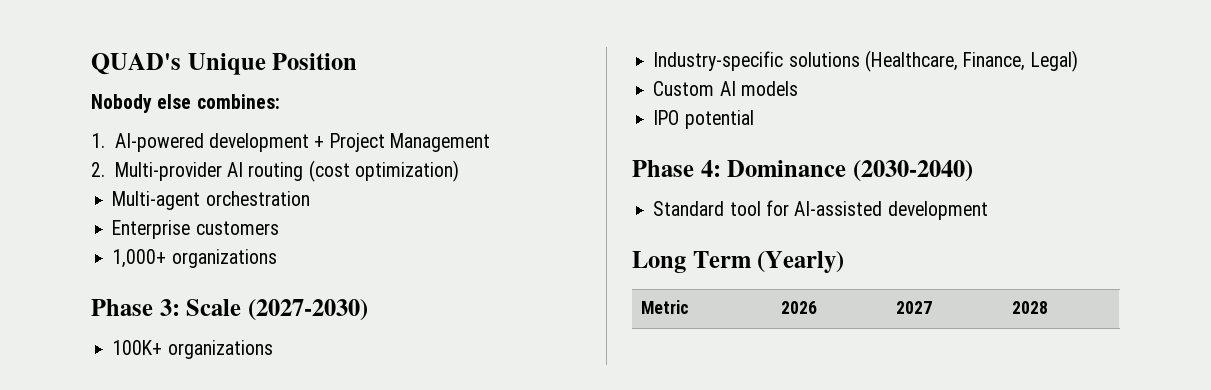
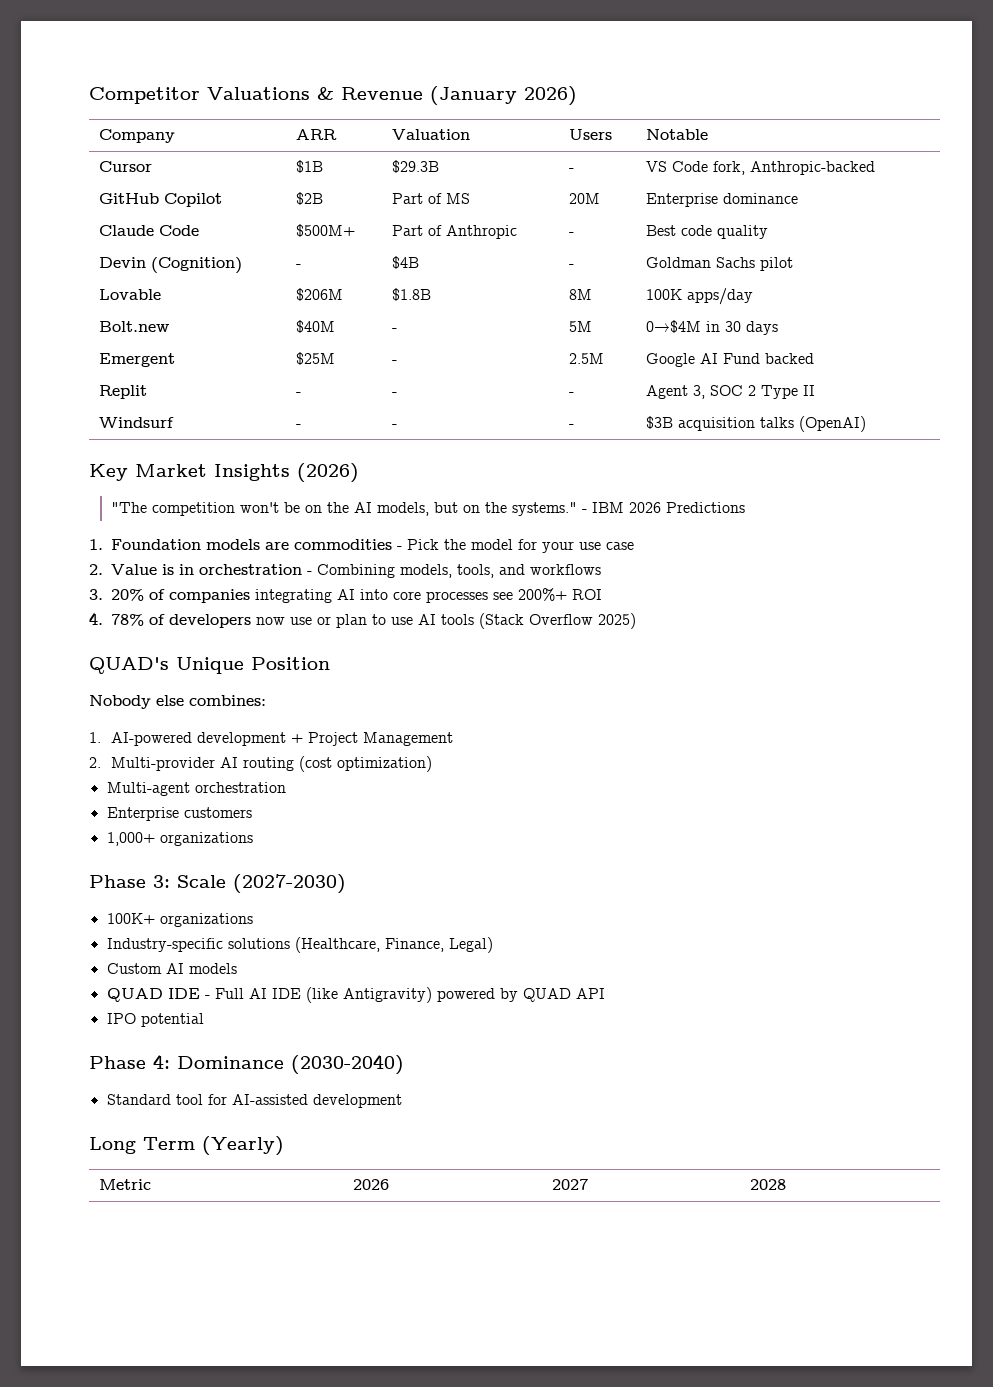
+ Competitor Valuations & Revenue (January 2026)
+ Company | ARR | Valuation | Users | Notable
+ Cursor | $1B | $29.3B | - | VS Code fork, Anthropic-backed
+ GitHub Copilot | $2B | Part of MS | 20M | Enterprise dominance
+ Claude Code | $500M+ | Part of Anthropic | - | Best code quality
+ Devin (Cognition) | - | $4B | - | Goldman Sachs pilot
+ Lovable | $206M | $1.8B | 8M | 100K apps/day
+ Bolt.new | $40M | - | 5M | 0→$4M in 30 days
+ Emergent | $25M | - | 2.5M | Google AI Fund backed
+ Replit | - | - | - | Agent 3, SOC 2 Type II
+ Windsurf | - | - | - | $3B acquisition talks (OpenAI)
+ Key Market Insights (2026)
+ "The competition won't be on the AI models, but on the systems." - IBM 2026 Predictions
+ 1. Foundation models are commodities - Pick the model for your use case
+ 2. Value is in orchestration - Combining models, tools, and workflows
+ 3. 20% of companies integrating AI into core processes see 200%+ ROI
+ 4. 78% of developers now use or plan to use AI tools (Stack Overflow 2025)
+ QUAD IDE - Full AI IDE (like Antigravity) powered by QUAD API

